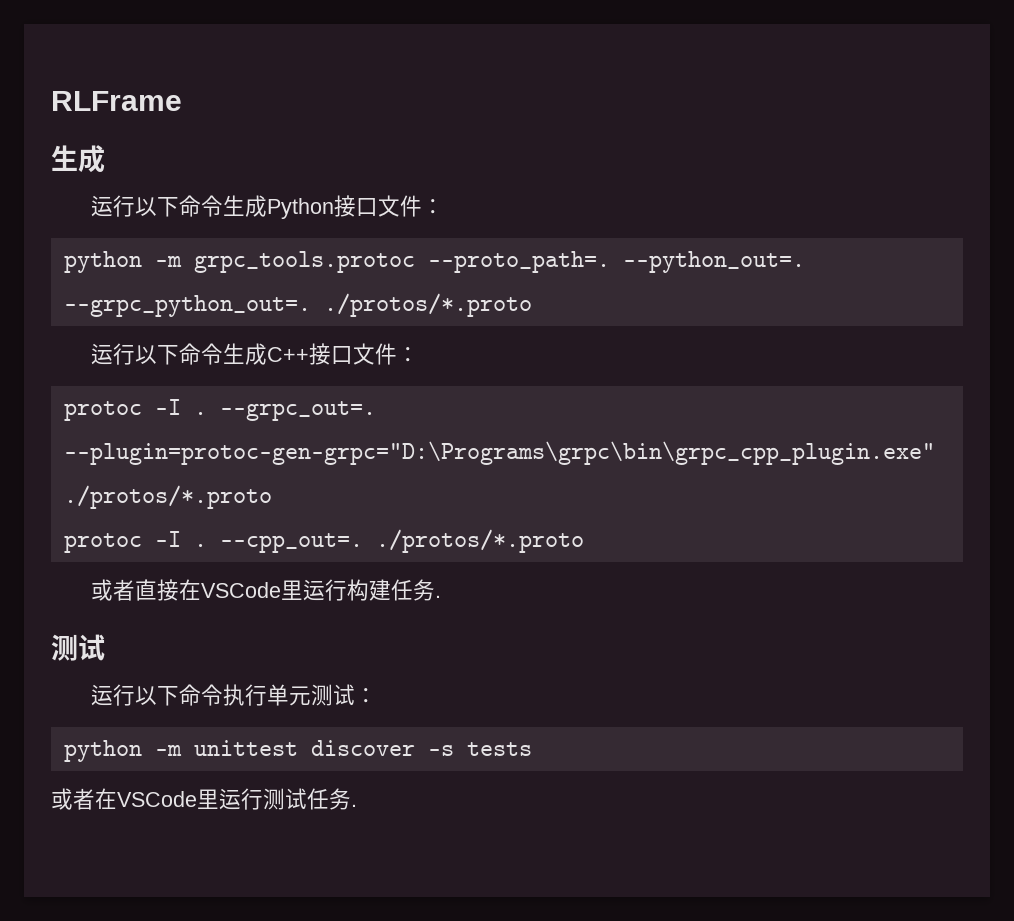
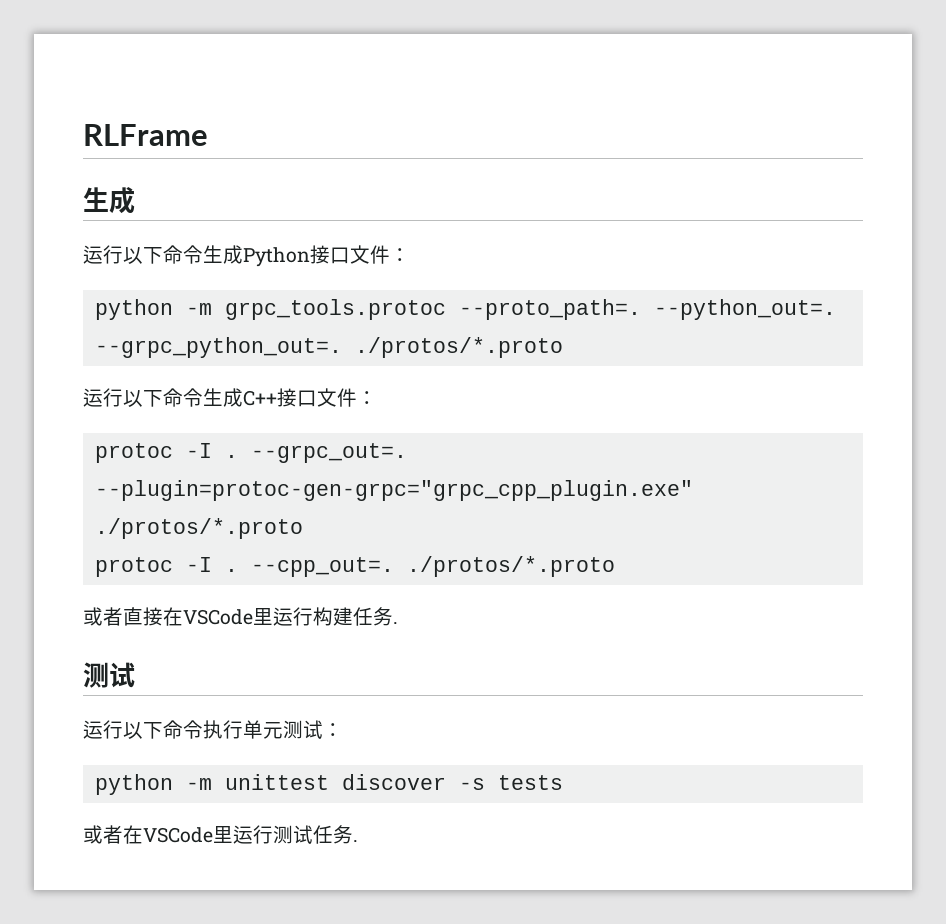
- --plugin=protoc-gen-grpc="D:\Programs\grpc\bin\grpc_cpp_plugin.exe" ./protos/*.proto
+ --plugin=protoc-gen-grpc="grpc_cpp_plugin.exe" ./protos/*.proto

